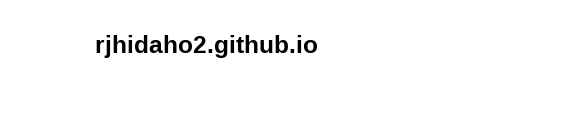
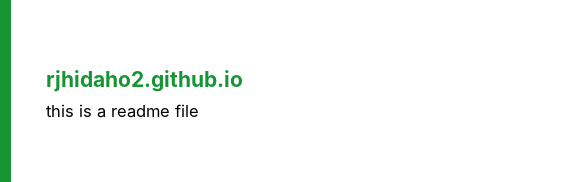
+ this is a readme file

